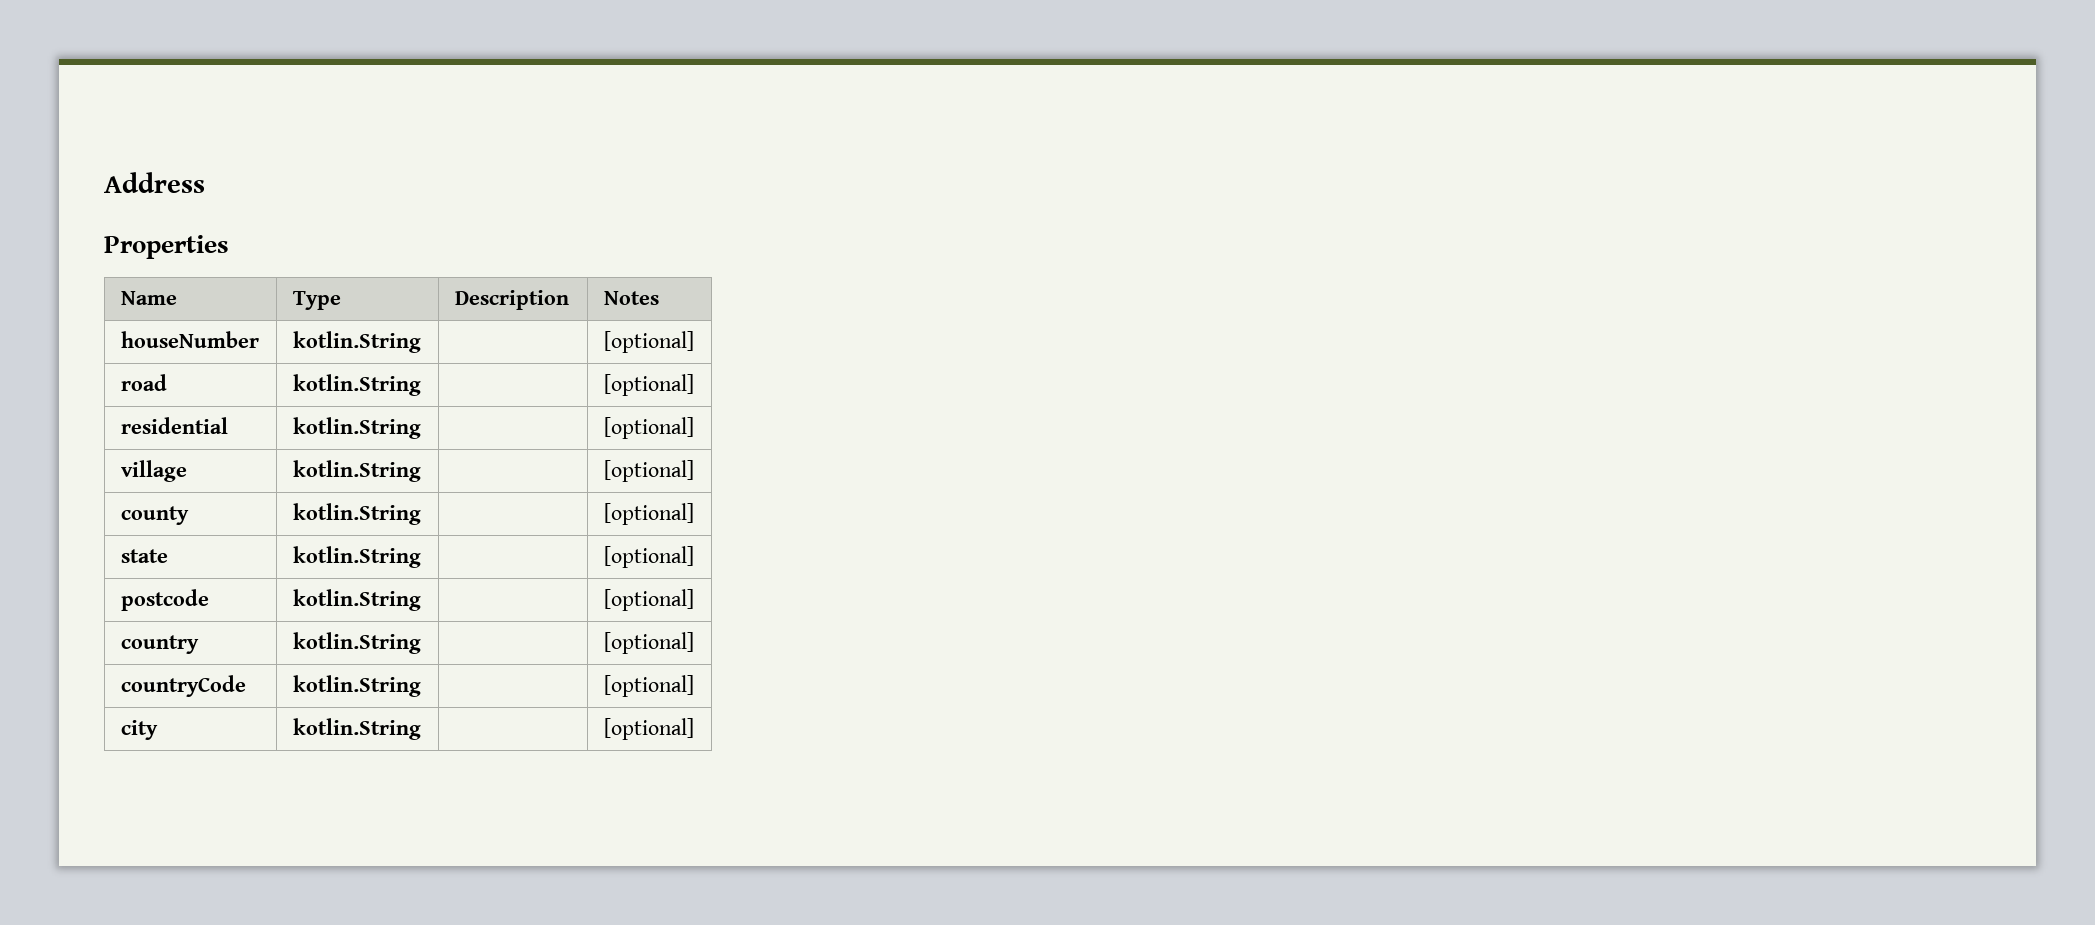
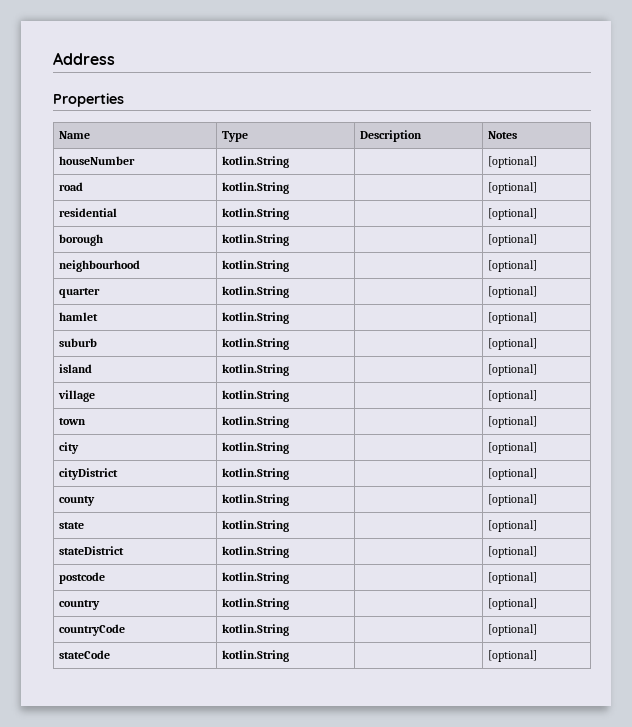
+ borough | kotlin.String | | [optional]
+ neighbourhood | kotlin.String | | [optional]
+ quarter | kotlin.String | | [optional]
+ hamlet | kotlin.String | | [optional]
+ suburb | kotlin.String | | [optional]
+ island | kotlin.String | | [optional]
  village | kotlin.String | | [optional]
+ town | kotlin.String | | [optional]
+ city | kotlin.String | | [optional]
+ cityDistrict | kotlin.String | | [optional]
+ stateDistrict | kotlin.String | | [optional]
- city | kotlin.String | | [optional]
+ stateCode | kotlin.String | | [optional]

